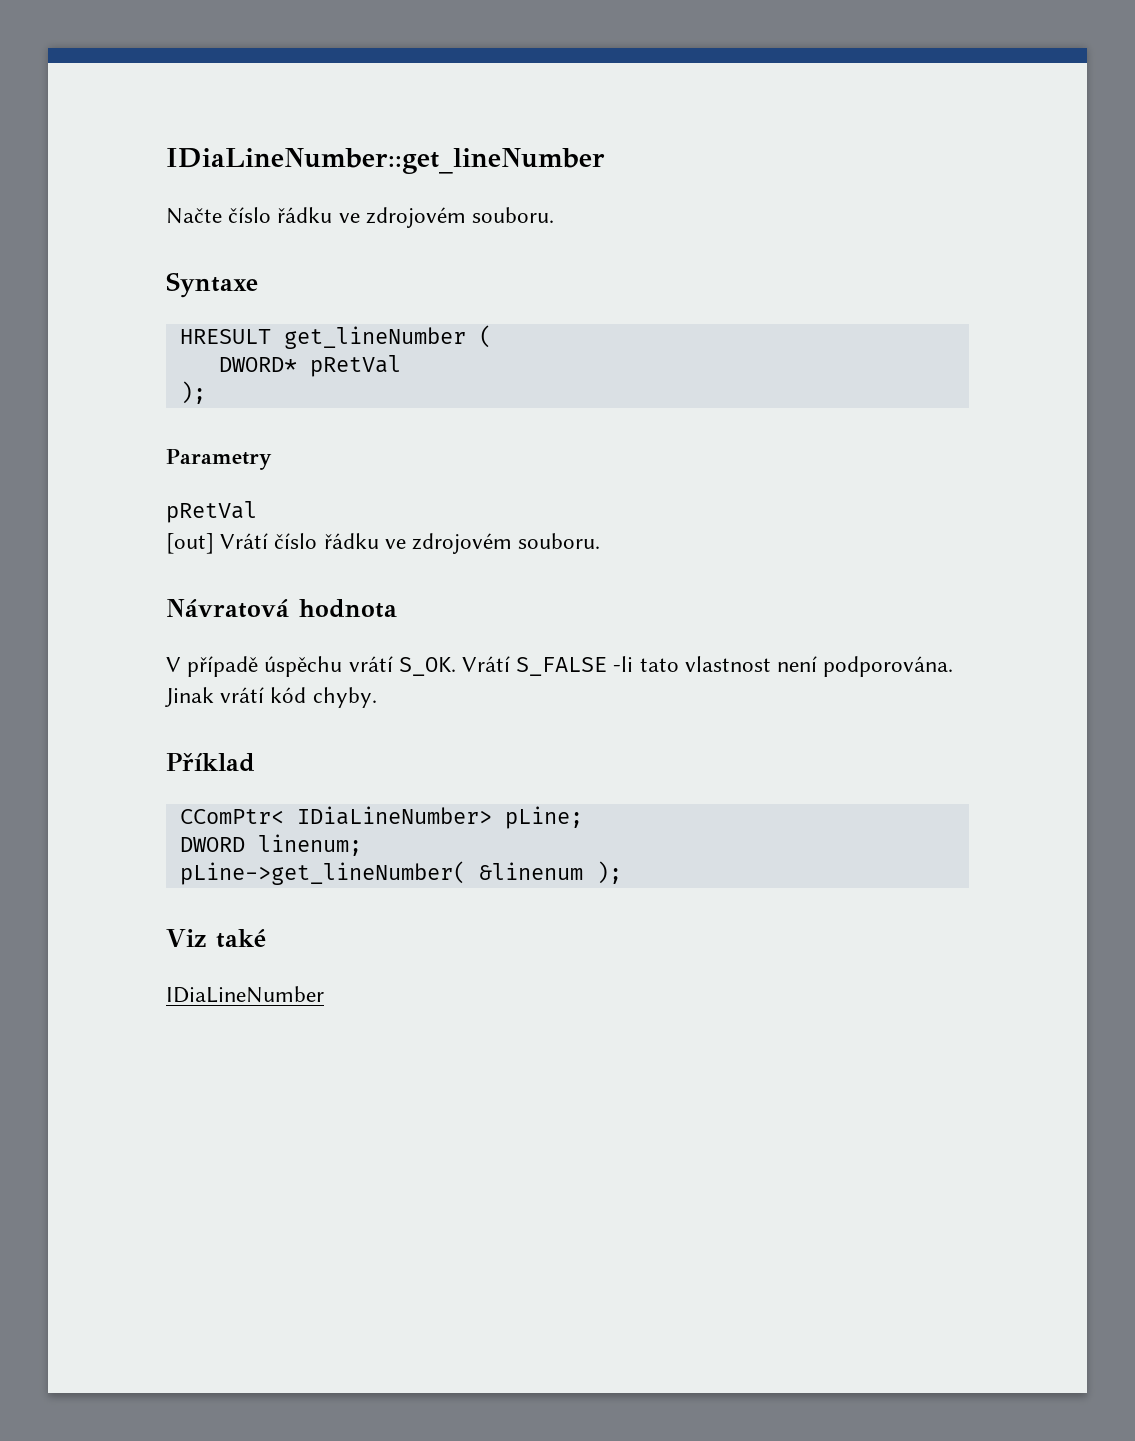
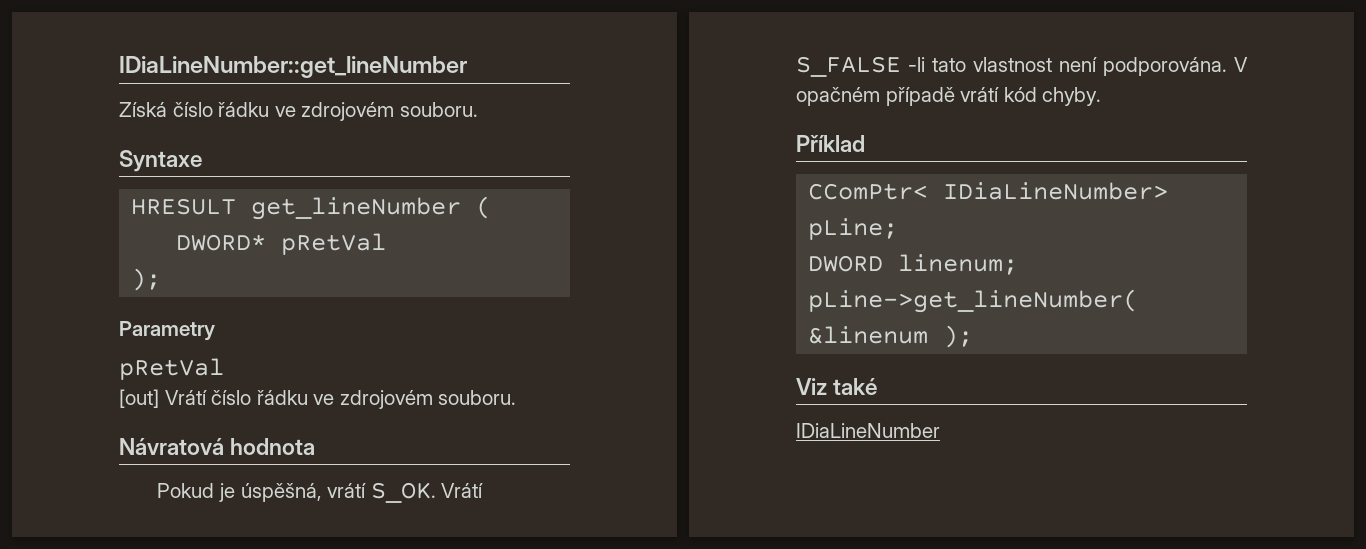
- Načte číslo řádku ve zdrojovém souboru.
+ Získá číslo řádku ve zdrojovém souboru.
- V případě úspěchu vrátí S_OK.
+ Pokud je úspěšná, vrátí S_OK.
- Jinak vrátí kód chyby.
+ V opačném případě vrátí kód chyby.

